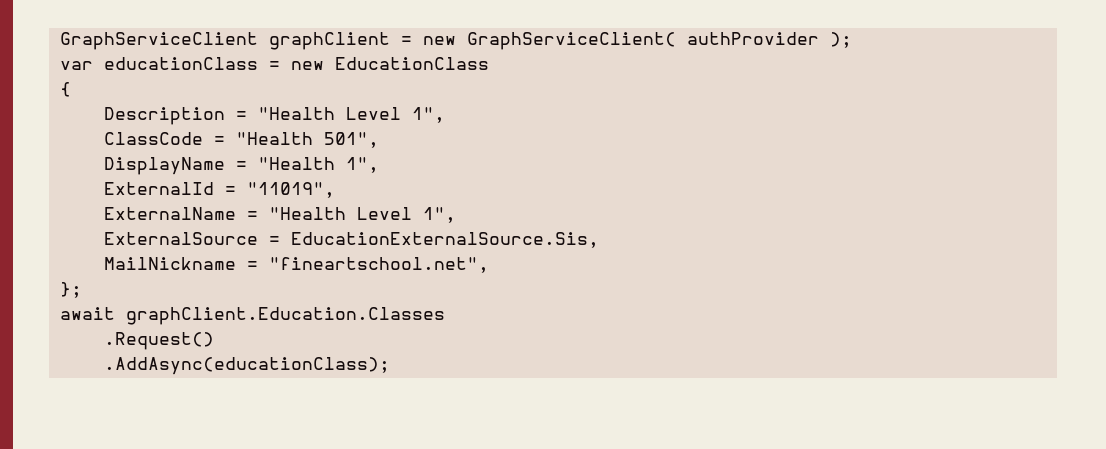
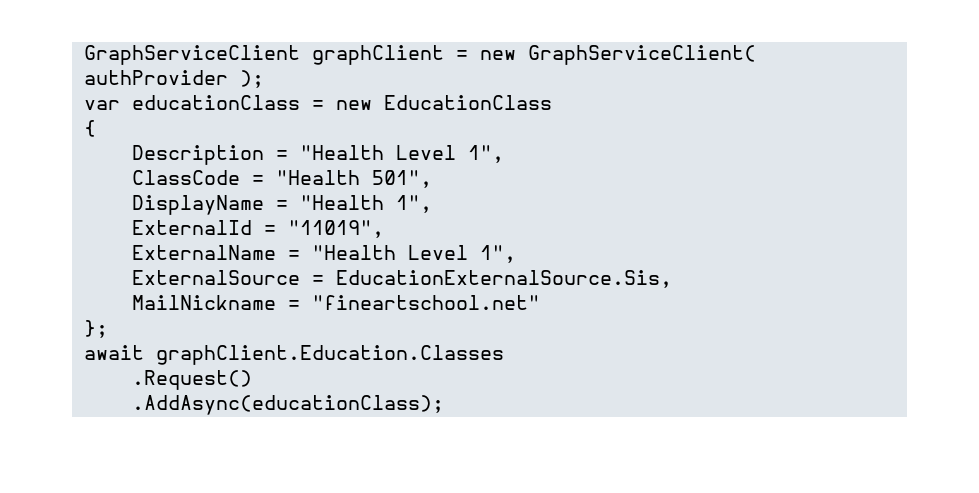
- MailNickname = "fineartschool.net",
+ MailNickname = "fineartschool.net"

